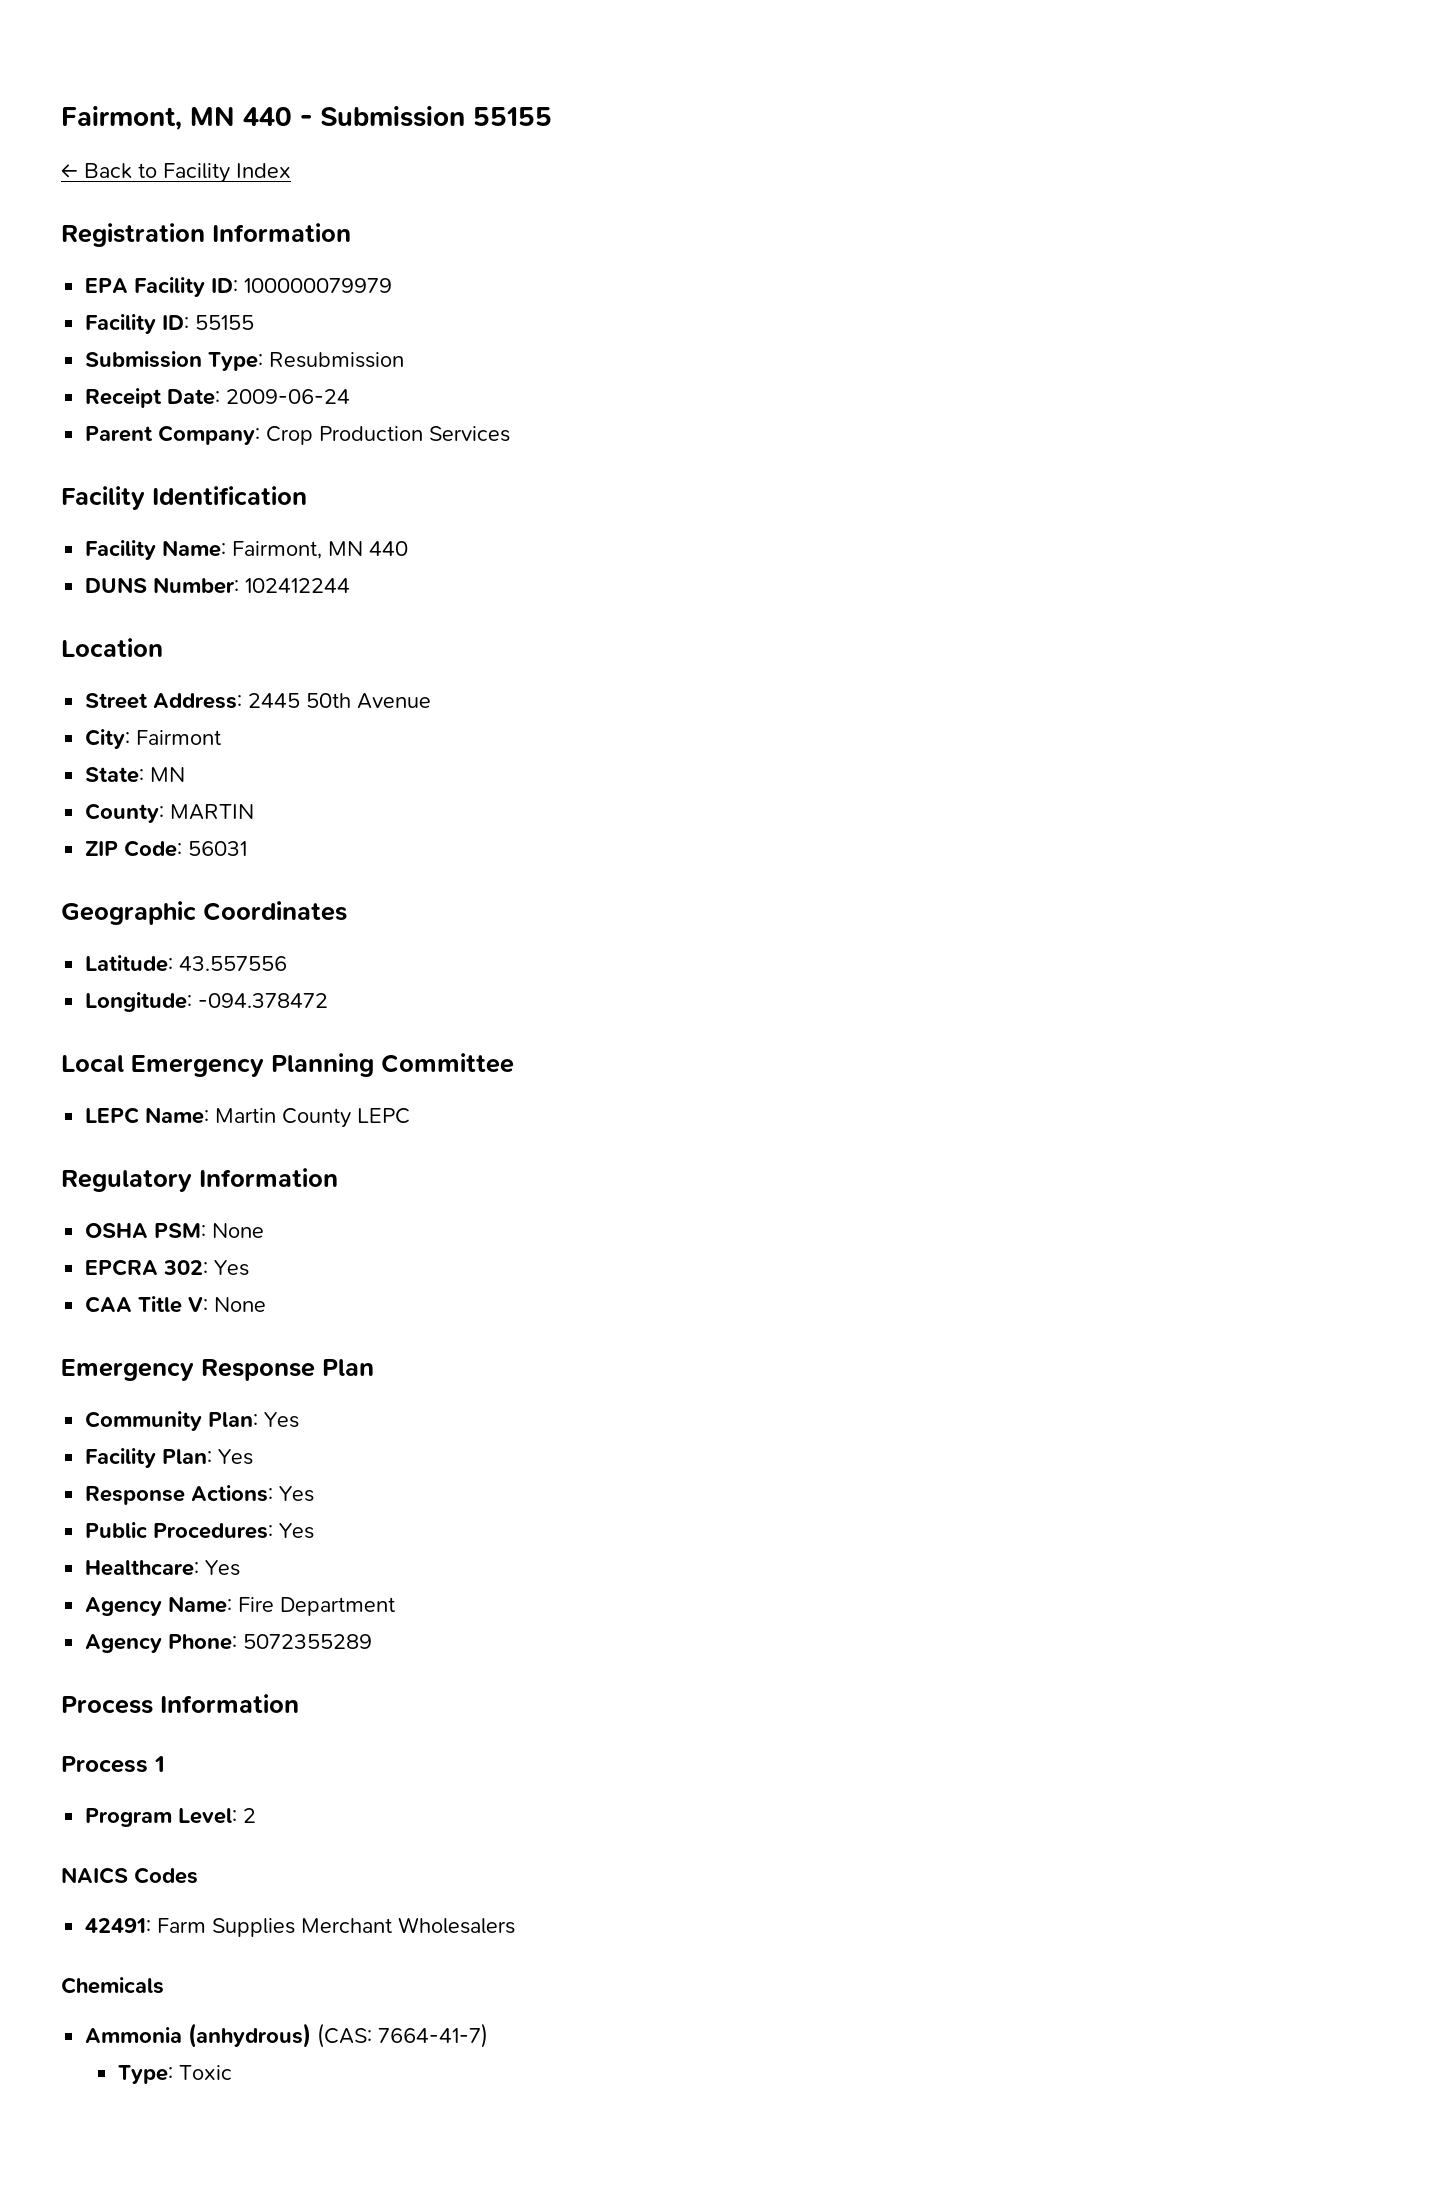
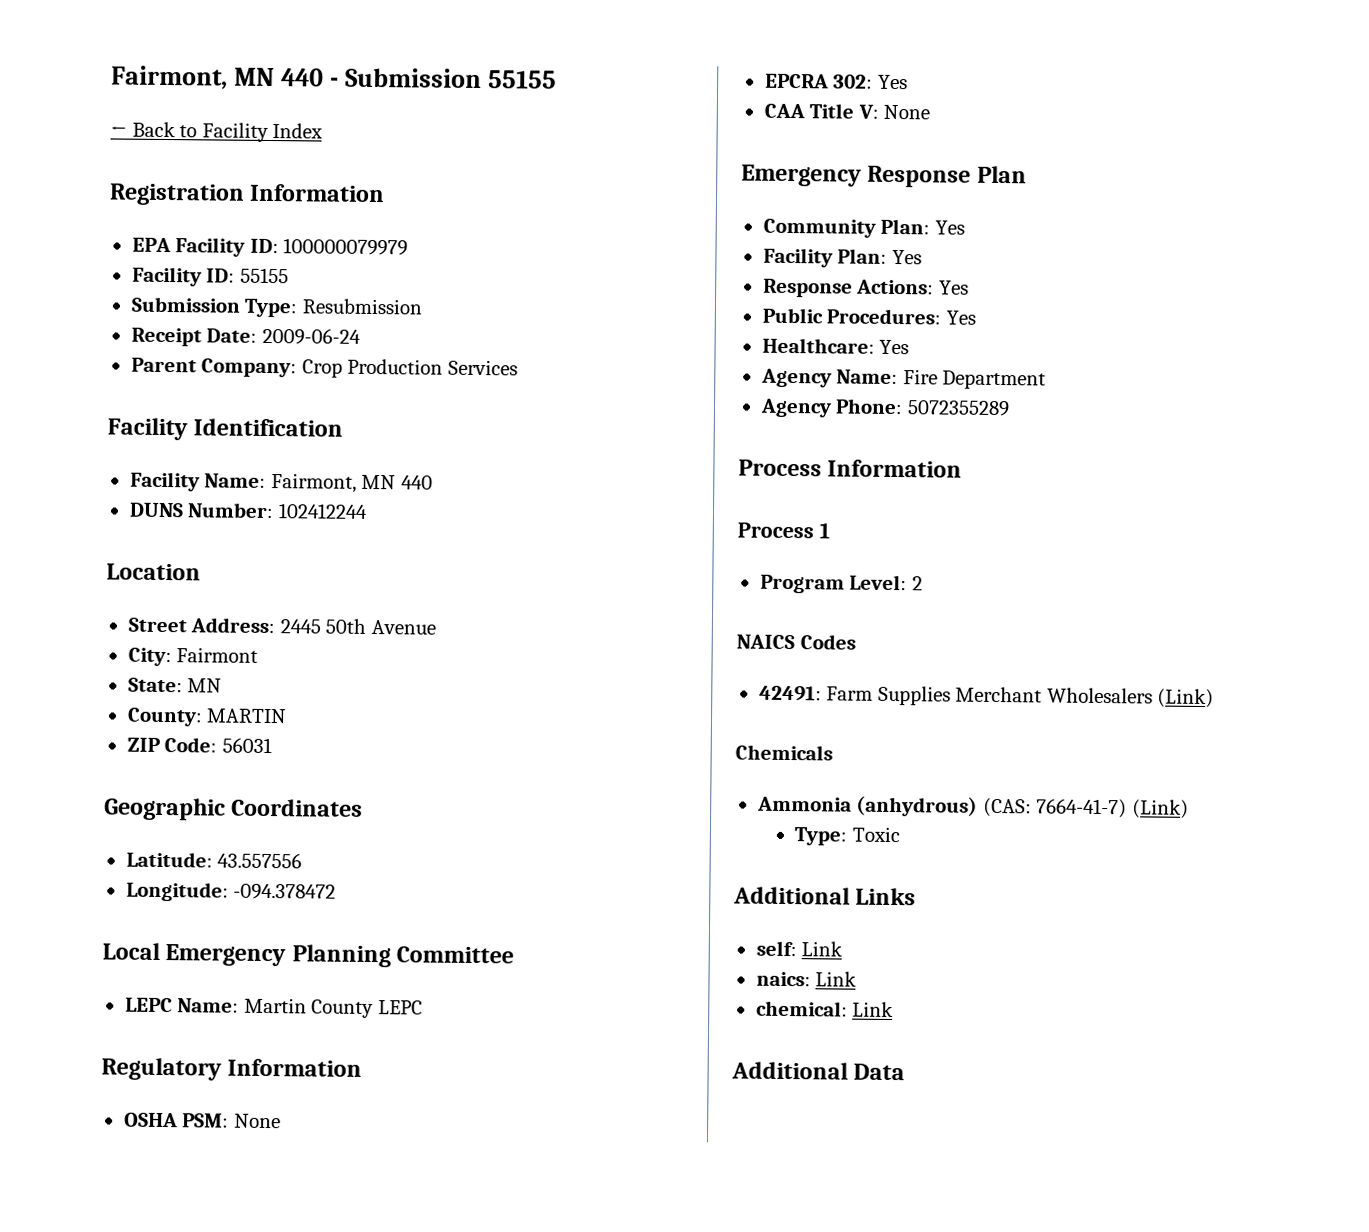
- 42491: Farm Supplies Merchant Wholesalers
+ 42491: Farm Supplies Merchant Wholesalers (Link)
- Ammonia (anhydrous) (CAS: 7664-41-7)
+ Ammonia (anhydrous) (CAS: 7664-41-7) (Link)
+ Additional Links
+ self: Link
+ naics: Link
+ chemical: Link
+ Additional Data

